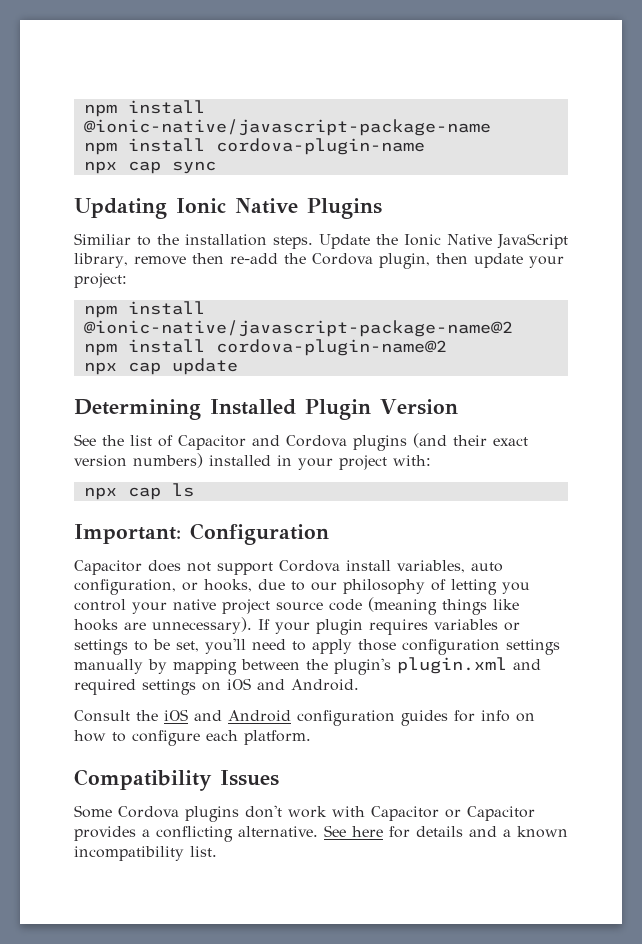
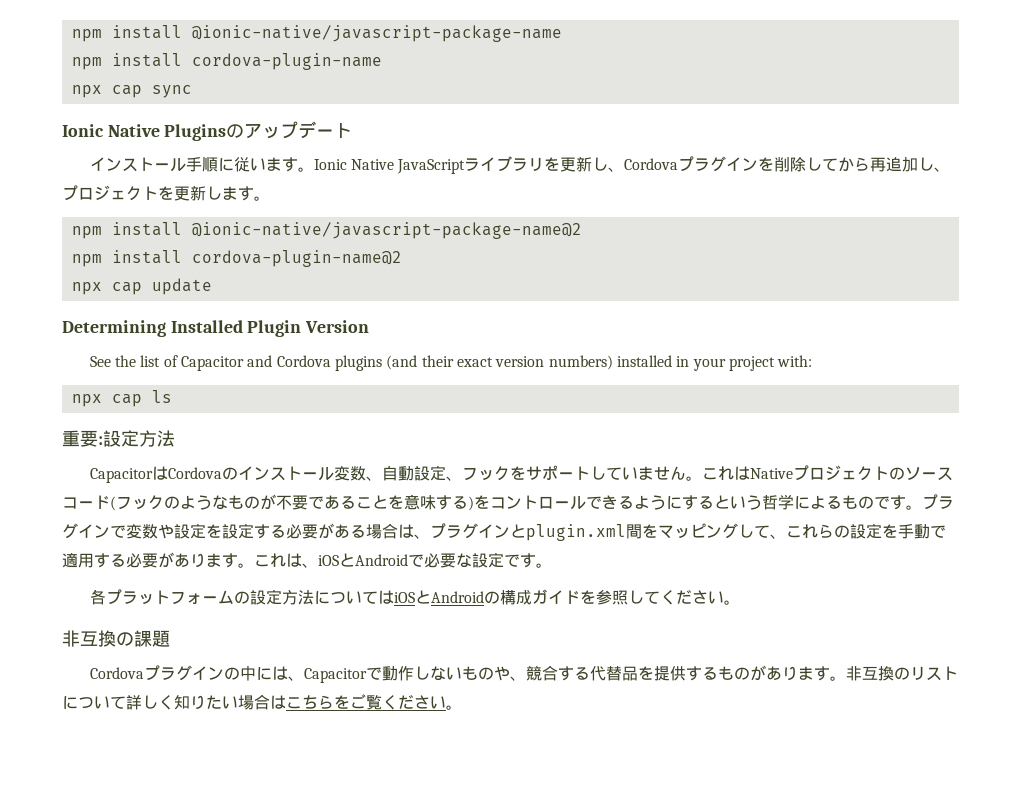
- Updating Ionic Native Plugins
- Similiar to the installation steps. Update the Ionic Native JavaScript library, remove then re-add the Cordova plugin, then update your project:
+ Ionic Native Pluginsのアップデート
+ インストール手順に従います。Ionic Native JavaScriptライブラリを更新し、Cordovaプラグインを削除してから再追加し、プロジェクトを更新します。
- Important: Configuration
- Capacitor does not support Cordova install variables, auto configuration, or hooks, due to our philosophy of letting you control your native project source code (meaning things like hooks are unnecessary). If your plugin requires variables or settings to be set, you'll need to apply those configuration settings manually by mapping between the plugin's plugin.xml and required settings on iOS and Android.
- Consult the iOS and Android configuration guides for info on how to configure each platform.
- Compatibility Issues
- Some Cordova plugins don't work with Capacitor or Capacitor provides a conflicting alternative. See here for details and a known incompatibility list.
+ 重要:設定方法
+ CapacitorはCordovaのインストール変数、自動設定、フックをサポートしていません。これはNativeプロジェクトのソースコード(フックのようなものが不要であることを意味する)をコントロールできるようにするという哲学によるものです。プラグインで変数や設定を設定する必要がある場合は、プラグインとplugin.xml間をマッピングして、これらの設定を手動で適用する必要があります。これは、iOSとAndroidで必要な設定です。
+ 各プラットフォームの設定方法についてはiOSとAndroidの構成ガイドを参照してください。
+ 非互換の課題
+ Cordovaプラグインの中には、Capacitorで動作しないものや、競合する代替品を提供するものがあります。非互換のリストについて詳しく知りたい場合はこちらをご覧ください。

